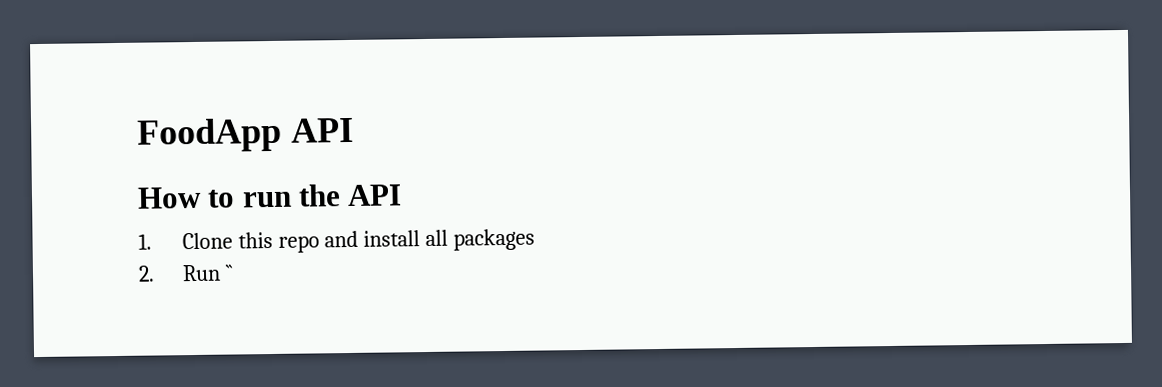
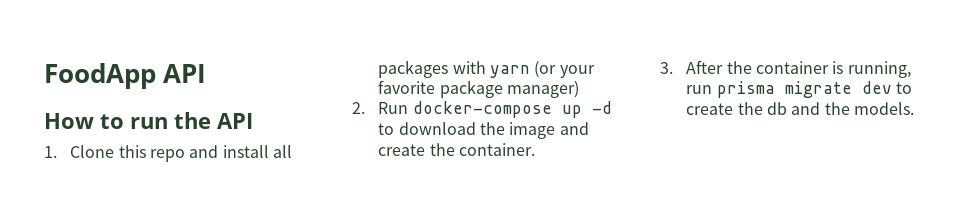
- 1. Clone this repo and install all packages
- 2. Run ``
+ 1. Clone this repo and install all packages with yarn (or your favorite package manager)
+ 2. Run docker-compose up -d to download the image and create the container.
+ 3. After the container is running, run prisma migrate dev to create the db and the models.

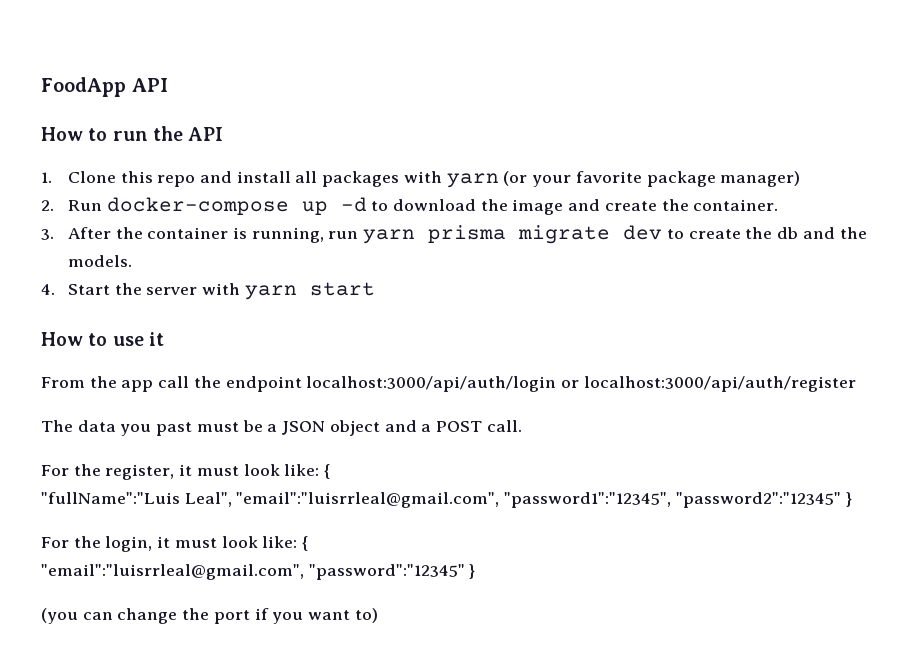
- 3. After the container is running, run prisma migrate dev to create the db and the models.
+ 3. After the container is running, run yarn prisma migrate dev to create the db and the models.
+ 4. Start the server with yarn start
+ How to use it
+ From the app call the endpoint localhost:3000/api/auth/login or localhost:3000/api/auth/register
+ The data you past must be a JSON object and a POST call.
+ For the register, it must look like: {
+ "fullName":"Luis Leal", "email":"luisrrleal@gmail.com", "password1":"12345", "password2":"12345" }
+ For the login, it must look like: {
+ "email":"luisrrleal@gmail.com", "password":"12345" }
+ (you can change the port if you want to)

